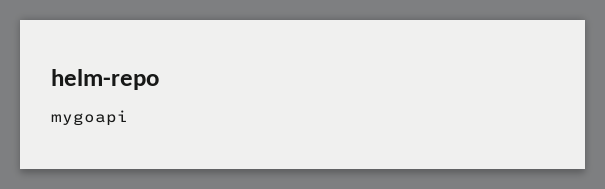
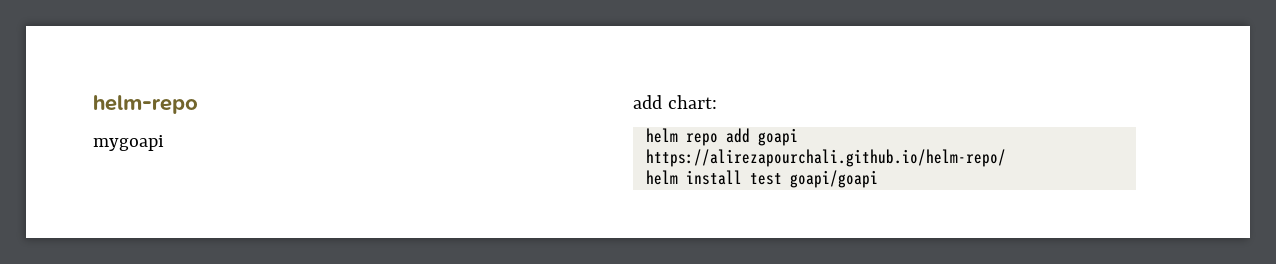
+ add chart:
+ helm repo add goapi https://alirezapourchali.github.io/helm-repo/
+ helm install test goapi/goapi

